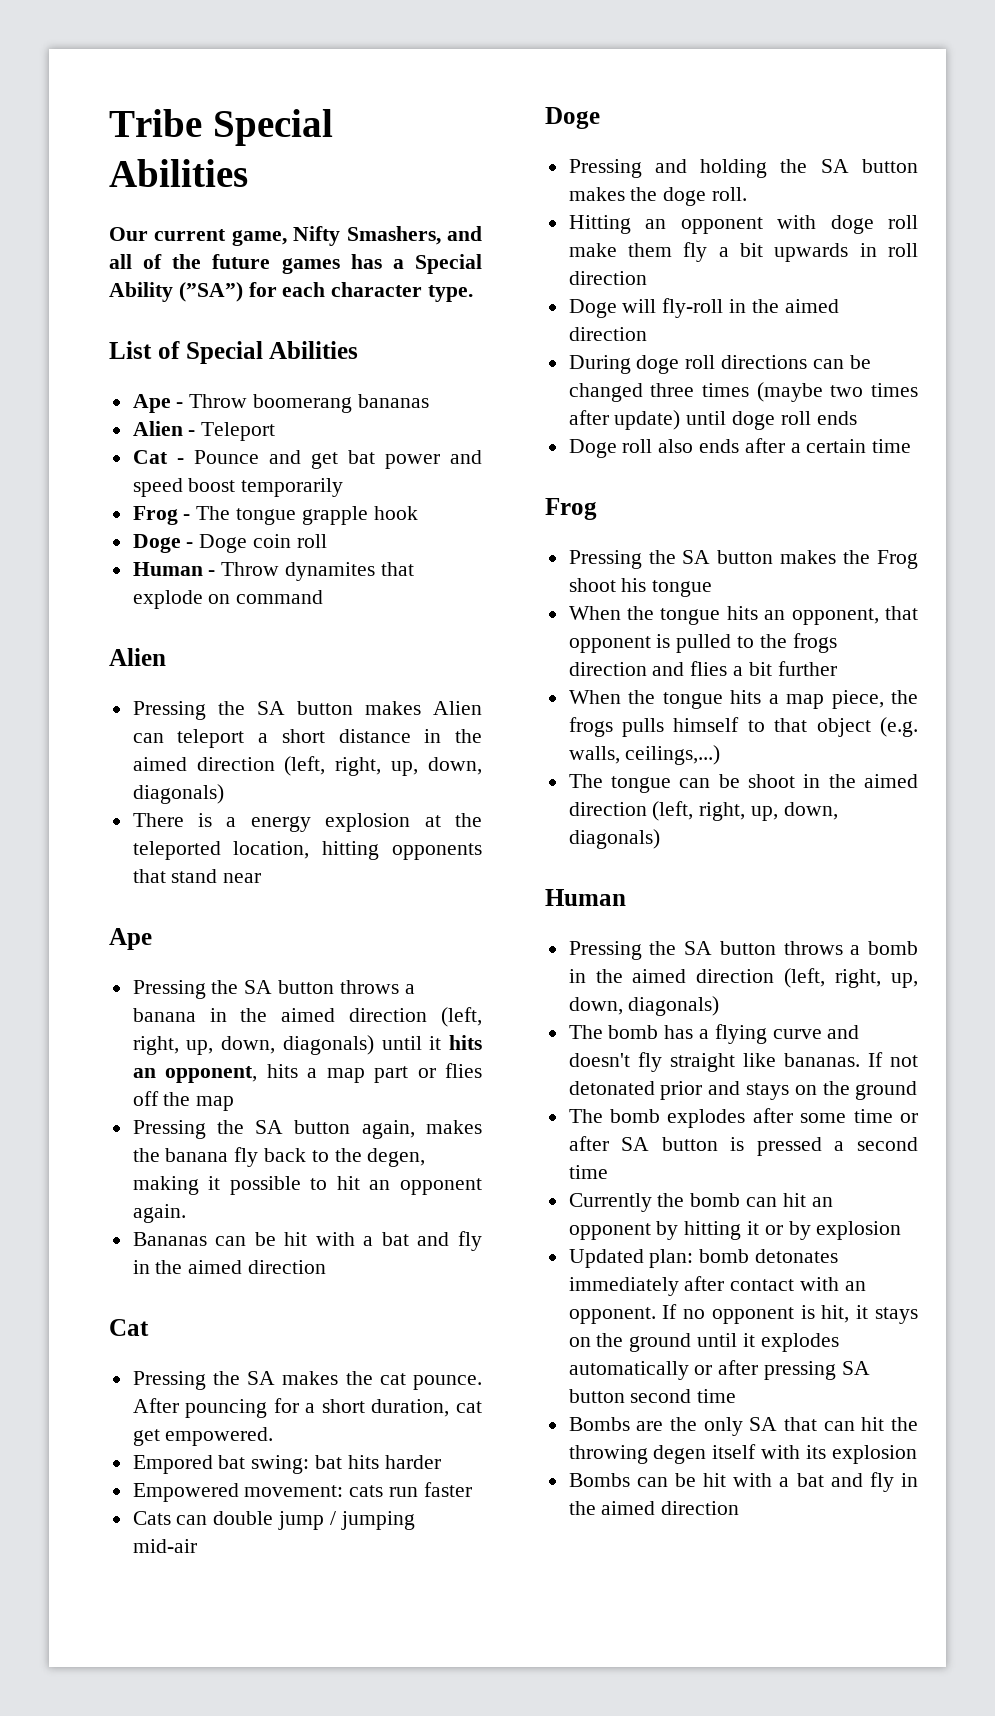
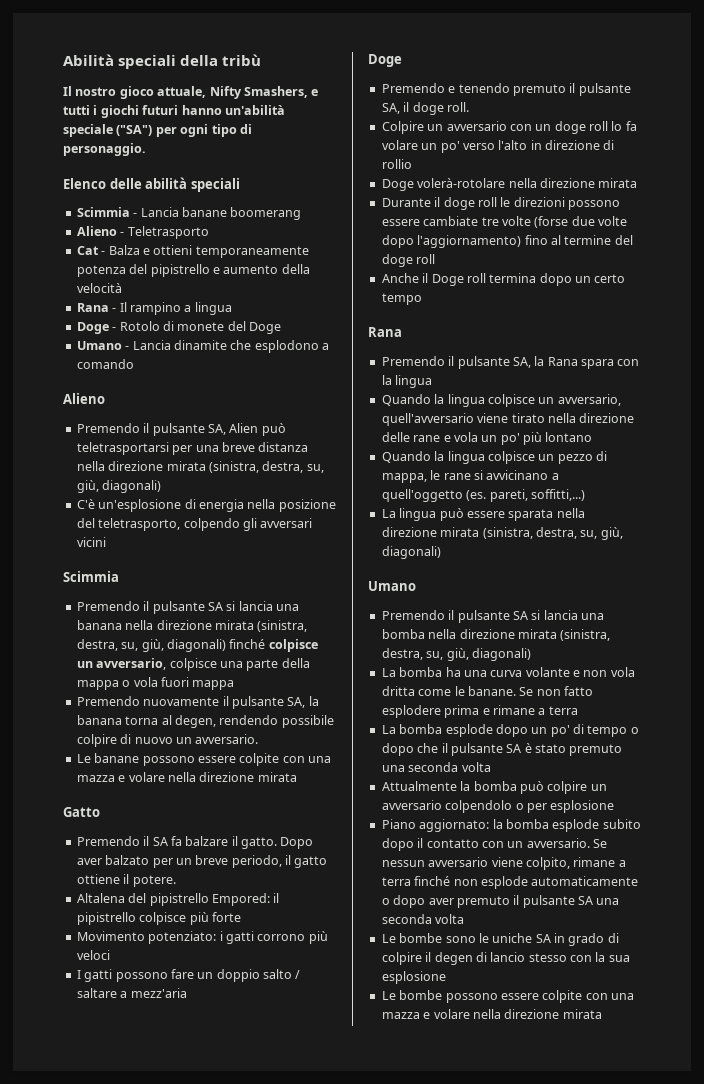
- Tribe Special Abilities
- Our current game, Nifty Smashers, and all of the future games has a Special Ability (”SA”) for each character type.
- List of Special Abilities
- Ape - Throw boomerang bananas
- Alien - Teleport
- Cat - Pounce and get bat power and speed boost temporarily
- Frog - The tongue grapple hook
- Doge - Doge coin roll
- Human - Throw dynamites that explode on command
- Alien
- Pressing the SA button makes Alien can teleport a short distance in the aimed direction (left, right, up, down, diagonals)
- There is a energy explosion at the teleported location, hitting opponents that stand near
- Ape
- Pressing the SA button throws a banana in the aimed direction (left, right, up, down, diagonals) until it hits an opponent, hits a map part or flies off the map
- Pressing the SA button again, makes the banana fly back to the degen, making it possible to hit an opponent again.
- Bananas can be hit with a bat and fly in the aimed direction
- Cat
- Pressing the SA makes the cat pounce. After pouncing for a short duration, cat get empowered.
- Empored bat swing: bat hits harder
- Empowered movement: cats run faster
- Cats can double jump / jumping mid-air
+ Abilità speciali della tribù
+ Il nostro gioco attuale, Nifty Smashers, e tutti i giochi futuri hanno un'abilità speciale ("SA") per ogni tipo di personaggio.
+ Elenco delle abilità speciali
+ Scimmia - Lancia banane boomerang
+ Alieno - Teletrasporto
+ Cat - Balza e ottieni temporaneamente potenza del pipistrello e aumento della velocità
+ Rana - Il rampino a lingua
+ Doge - Rotolo di monete del Doge
+ Umano - Lancia dinamite che esplodono a comando
+ Alieno
+ Premendo il pulsante SA, Alien può teletrasportarsi per una breve distanza nella direzione mirata (sinistra, destra, su, giù, diagonali)
+ C'è un'esplosione di energia nella posizione del teletrasporto, colpendo gli avversari vicini
+ Scimmia
+ Premendo il pulsante SA si lancia una banana nella direzione mirata (sinistra, destra, su, giù, diagonali) finché colpisce un avversario, colpisce una parte della mappa o vola fuori mappa
+ Premendo nuovamente il pulsante SA, la banana torna al degen, rendendo possibile colpire di nuovo un avversario.
+ Le banane possono essere colpite con una mazza e volare nella direzione mirata
+ Gatto
+ Premendo il SA fa balzare il gatto. Dopo aver balzato per un breve periodo, il gatto ottiene il potere.
+ Altalena del pipistrello Empored: il pipistrello colpisce più forte
+ Movimento potenziato: i gatti corrono più veloci
+ I gatti possono fare un doppio salto / saltare a mezz'aria
  Doge
- Pressing and holding the SA button makes the doge roll.
- Hitting an opponent with doge roll make them fly a bit upwards in roll direction
- Doge will fly-roll in the aimed direction
- During doge roll directions can be changed three times (maybe two times after update) until doge roll ends
- Doge roll also ends after a certain time
- Frog
- Pressing the SA button makes the Frog shoot his tongue
- When the tongue hits an opponent, that opponent is pulled to the frogs direction and flies a bit further
- When the tongue hits a map piece, the frogs pulls himself to that object (e.g. walls, ceilings,...)
- The tongue can be shoot in the aimed direction (left, right, up, down, diagonals)
- Human
- Pressing the SA button throws a bomb in the aimed direction (left, right, up, down, diagonals)
- The bomb has a flying curve and doesn't fly straight like bananas. If not detonated prior and stays on the ground
- The bomb explodes after some time or after SA button is pressed a second time
- Currently the bomb can hit an opponent by hitting it or by explosion
- Updated plan: bomb detonates immediately after contact with an opponent. If no opponent is hit, it stays on the ground until it explodes automatically or after pressing SA button second time
- Bombs are the only SA that can hit the throwing degen itself with its explosion
- Bombs can be hit with a bat and fly in the aimed direction
+ Premendo e tenendo premuto il pulsante SA, il doge roll.
+ Colpire un avversario con un doge roll lo fa volare un po' verso l'alto in direzione di rollio
+ Doge volerà-rotolare nella direzione mirata
+ Durante il doge roll le direzioni possono essere cambiate tre volte (forse due volte dopo l'aggiornamento) fino al termine del doge roll
+ Anche il Doge roll termina dopo un certo tempo
+ Rana
+ Premendo il pulsante SA, la Rana spara con la lingua
+ Quando la lingua colpisce un avversario, quell'avversario viene tirato nella direzione delle rane e vola un po' più lontano
+ Quando la lingua colpisce un pezzo di mappa, le rane si avvicinano a quell'oggetto (es. pareti, soffitti,...)
+ La lingua può essere sparata nella direzione mirata (sinistra, destra, su, giù, diagonali)
+ Umano
+ Premendo il pulsante SA si lancia una bomba nella direzione mirata (sinistra, destra, su, giù, diagonali)
+ La bomba ha una curva volante e non vola dritta come le banane. Se non fatto esplodere prima e rimane a terra
+ La bomba esplode dopo un po' di tempo o dopo che il pulsante SA è stato premuto una seconda volta
+ Attualmente la bomba può colpire un avversario colpendolo o per esplosione
+ Piano aggiornato: la bomba esplode subito dopo il contatto con un avversario. Se nessun avversario viene colpito, rimane a terra finché non esplode automaticamente o dopo aver premuto il pulsante SA una seconda volta
+ Le bombe sono le uniche SA in grado di colpire il degen di lancio stesso con la sua esplosione
+ Le bombe possono essere colpite con una mazza e volare nella direzione mirata

